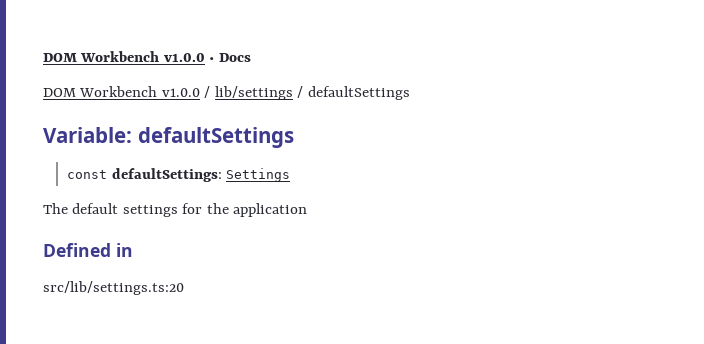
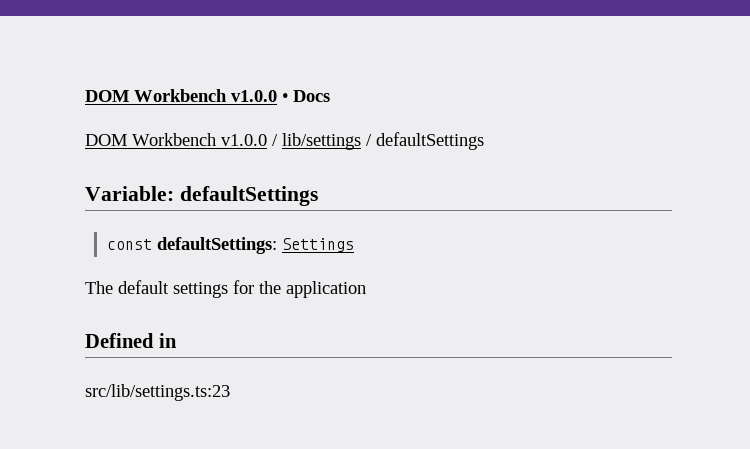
- src/lib/settings.ts:20
+ src/lib/settings.ts:23

